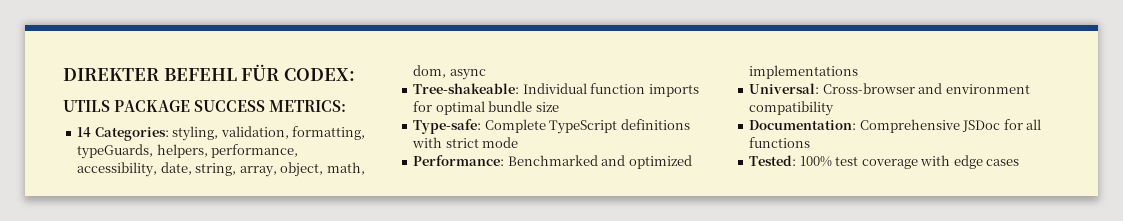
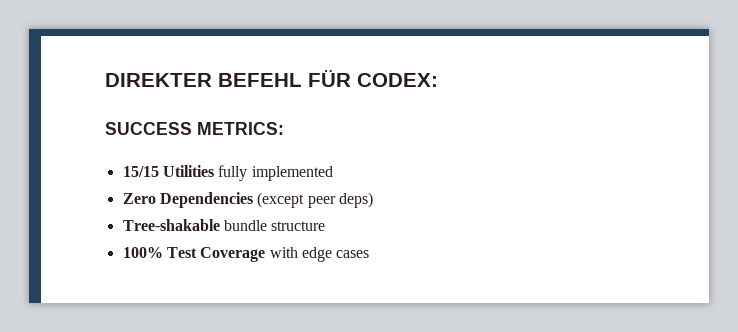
- UTILS PACKAGE SUCCESS METRICS:
+ SUCCESS METRICS:
- 14 Categories: styling, validation, formatting, typeGuards, helpers, performance, accessibility, date, string, array, object, math, dom, async
- Tree-shakeable: Individual function imports for optimal bundle size
- Type-safe: Complete TypeScript definitions with strict mode
- Performance: Benchmarked and optimized implementations
- Universal: Cross-browser and environment compatibility
- Documentation: Comprehensive JSDoc for all functions
- Tested: 100% test coverage with edge cases
+ 15/15 Utilities fully implemented
+ Zero Dependencies (except peer deps)
+ Tree-shakable bundle structure
+ 100% Test Coverage with edge cases

